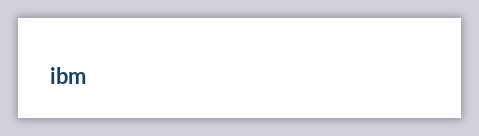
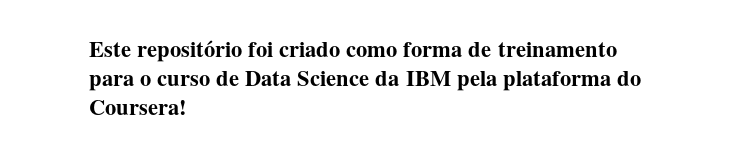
- ibm
+ Este repositório foi criado como forma de treinamento para o curso de Data Science da IBM pela plataforma do Coursera!

